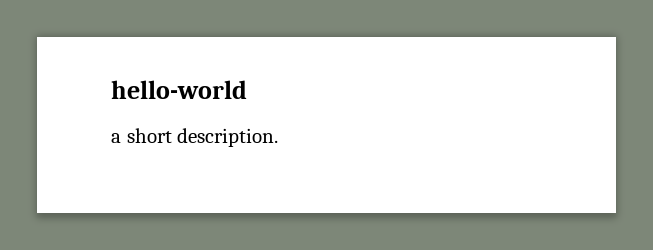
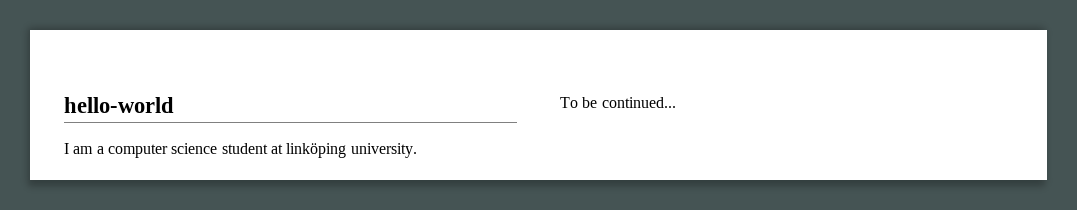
- a short description.
+ I am a computer science student at linköping university.
+ To be continued...

